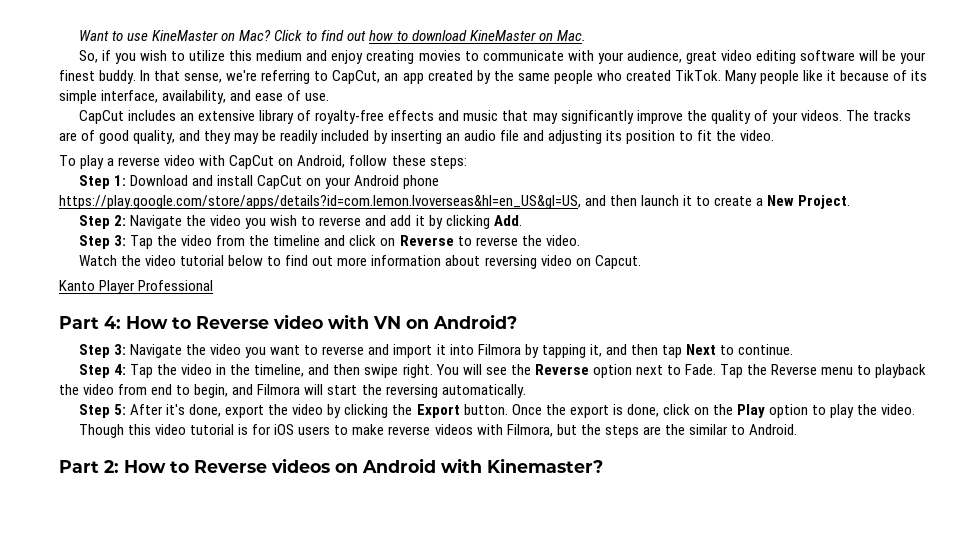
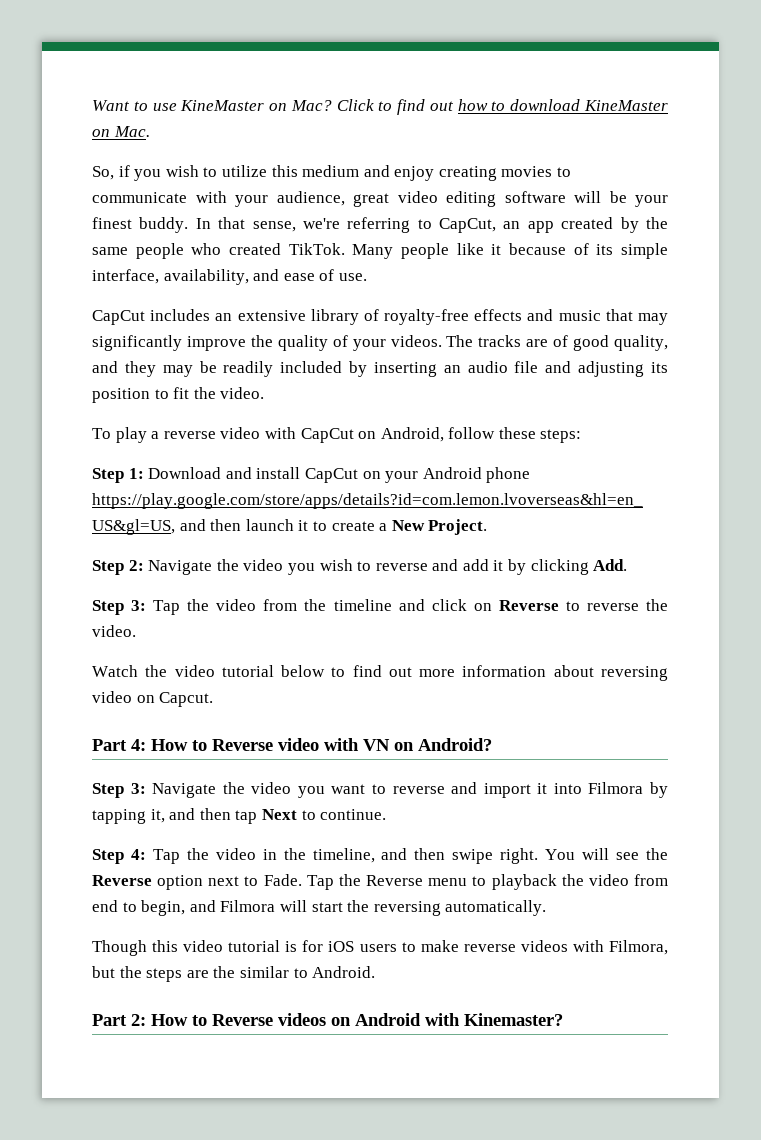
- Kanto Player Professional
- Step 5: After it's done, export the video by clicking the Export button. Once the export is done, click on the Play option to play the video.

